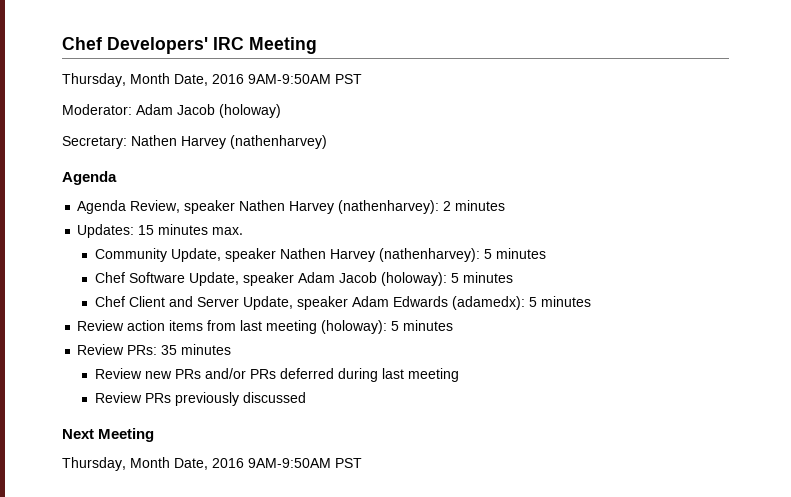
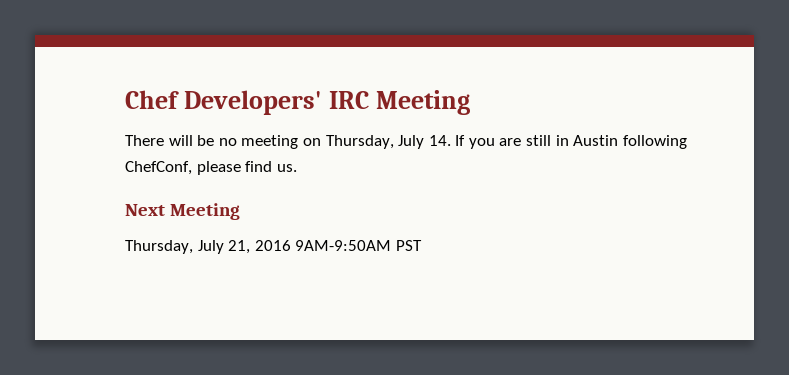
  Chef Developers' IRC Meeting
- Thursday, Month Date, 2016 9AM-9:50AM PST
- Moderator: Adam Jacob (holoway)
- Secretary: Nathen Harvey (nathenharvey)
- Agenda
- Agenda Review, speaker Nathen Harvey (nathenharvey): 2 minutes
- Updates: 15 minutes max.
- Community Update, speaker Nathen Harvey (nathenharvey): 5 minutes
- Chef Software Update, speaker Adam Jacob (holoway): 5 minutes
- Chef Client and Server Update, speaker Adam Edwards (adamedx): 5 minutes
- Review action items from last meeting (holoway): 5 minutes
- Review PRs: 35 minutes
- Review new PRs and/or PRs deferred during last meeting
- Review PRs previously discussed
+ There will be no meeting on Thursday, July 14. If you are still in Austin following ChefConf, please find us.
  Next Meeting
- Thursday, Month Date, 2016 9AM-9:50AM PST
+ Thursday, July 21, 2016 9AM-9:50AM PST

